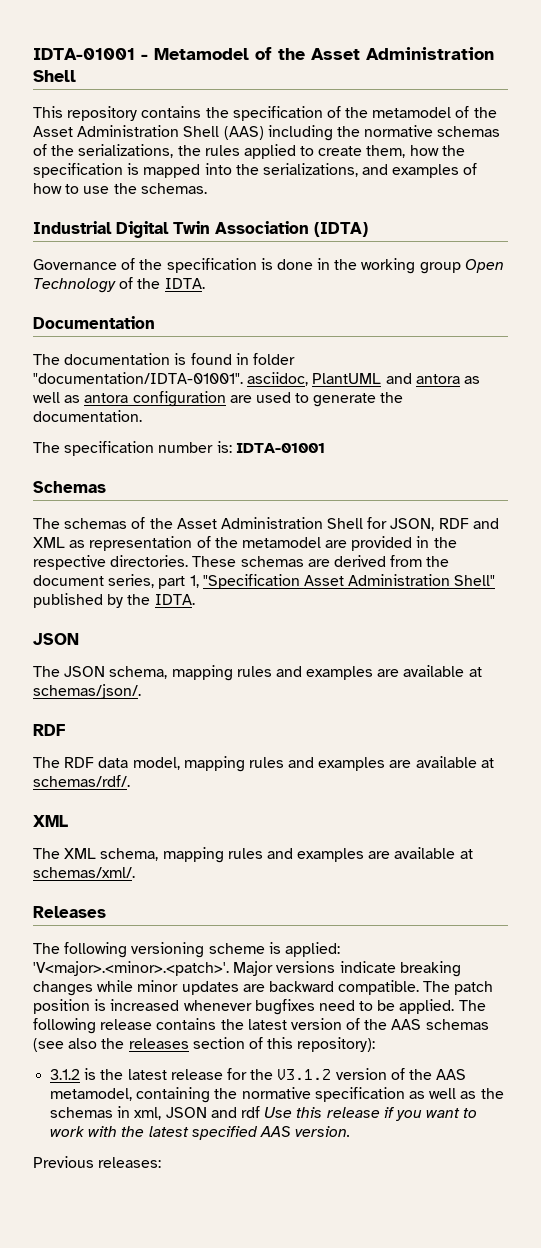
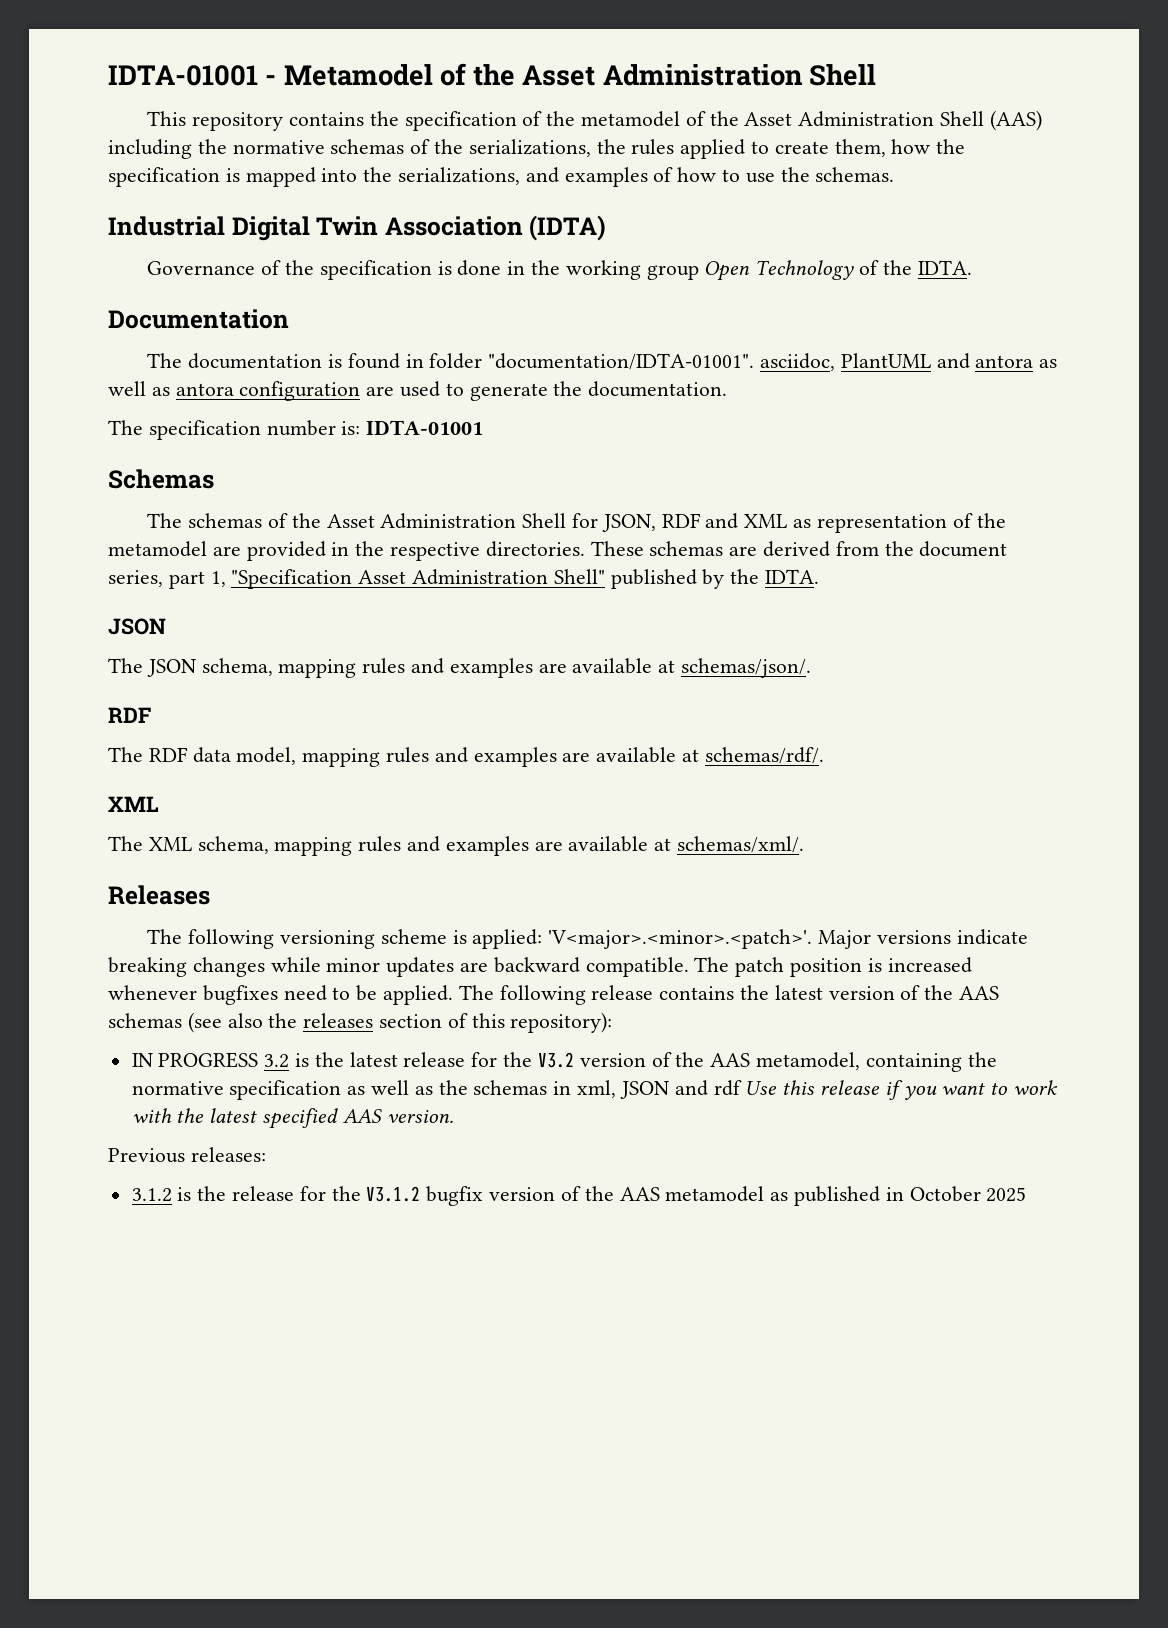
- 3.1.2 is the latest release for the V3.1.2 version of the AAS metamodel, containing the normative specification as well as the schemas in xml, JSON and rdf Use this release if you want to work with the latest specified AAS version.
+ IN PROGRESS 3.2 is the latest release for the V3.2 version of the AAS metamodel, containing the normative specification as well as the schemas in xml, JSON and rdf Use this release if you want to work with the latest specified AAS version.
+ 3.1.2 is the release for the V3.1.2 bugfix version of the AAS metamodel as published in October 2025

